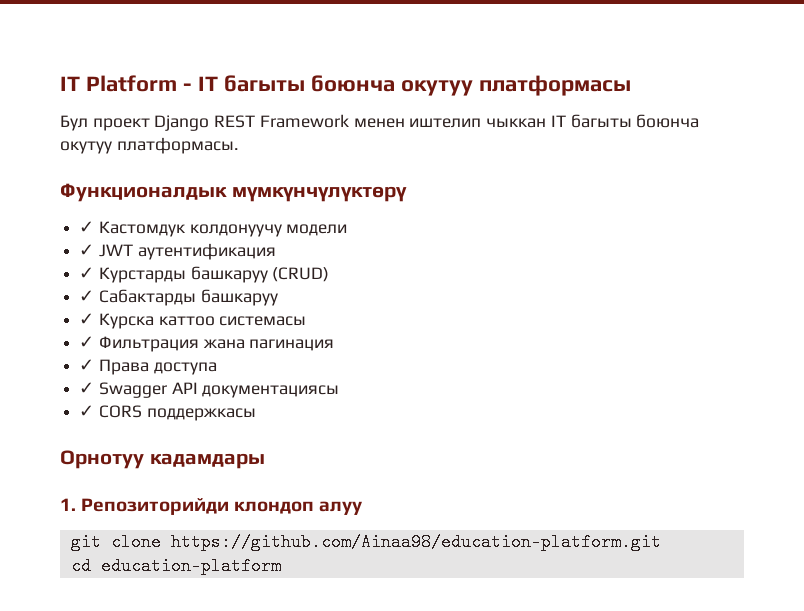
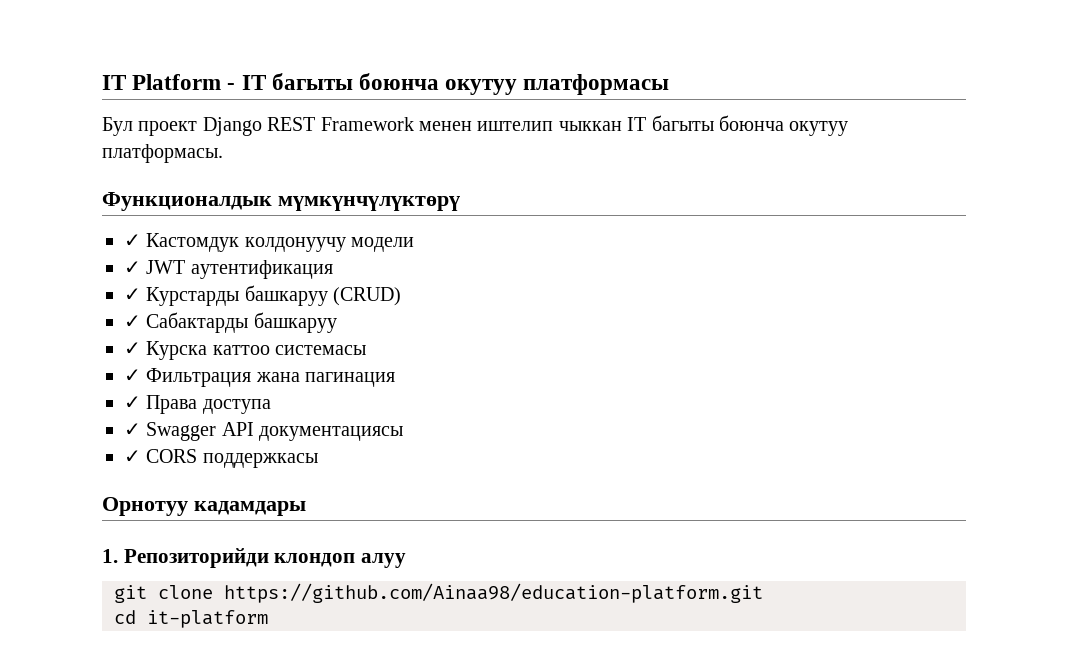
- cd education-platform
+ cd it-platform

